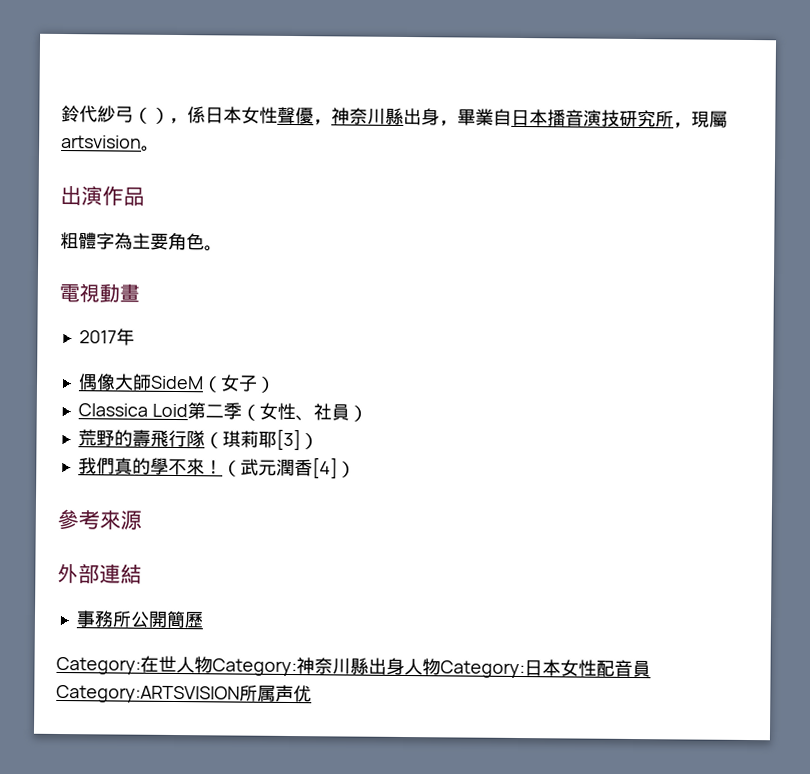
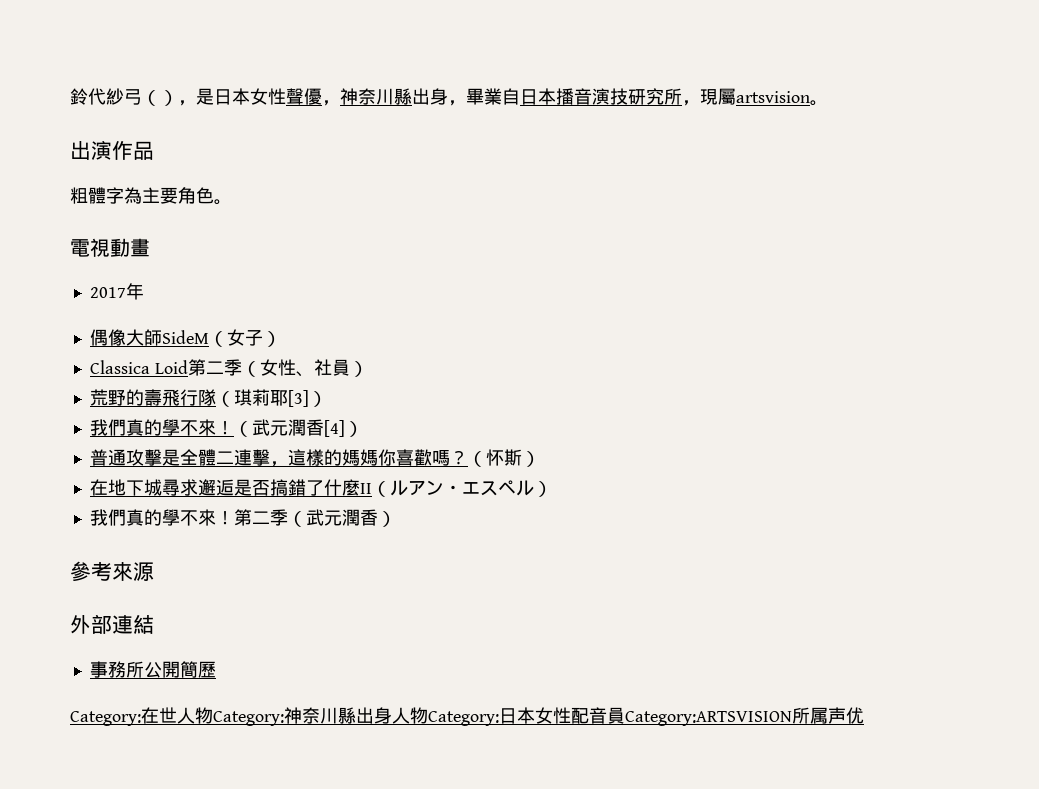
- 鈴代紗弓（），係日本女性聲優，神奈川縣出身，畢業自日本播音演技研究所，現屬artsvision。
+ 鈴代紗弓（），是日本女性聲優，神奈川縣出身，畢業自日本播音演技研究所，現屬artsvision。
+ 普通攻擊是全體二連擊，這樣的媽媽你喜歡嗎？（怀斯）
+ 在地下城尋求邂逅是否搞錯了什麼II（ルアン・エスペル）
+ 我們真的學不來！第二季（武元潤香）

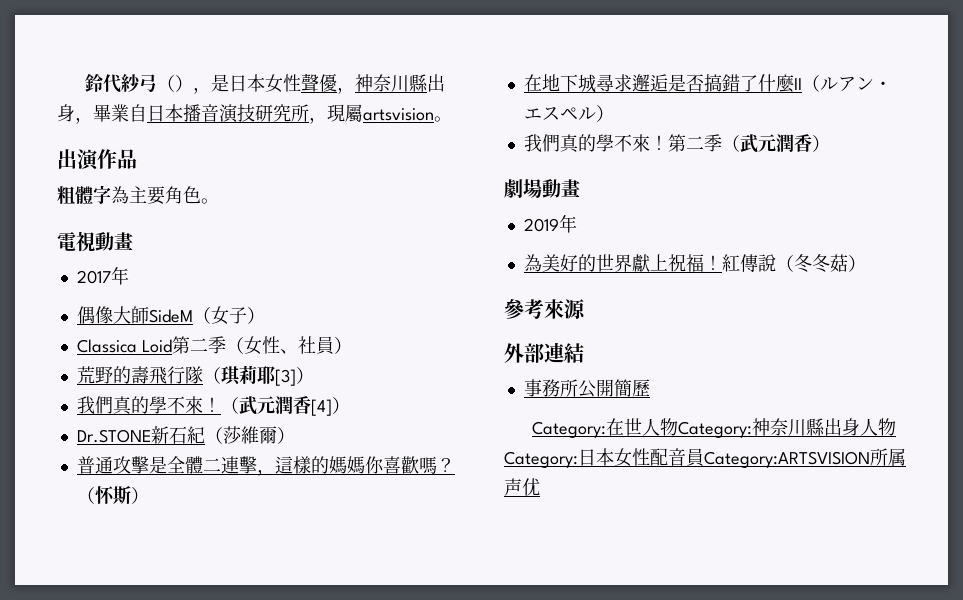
+ Dr.STONE新石紀（莎維爾）
+ 劇場動畫
+ 2019年
+ 為美好的世界獻上祝福！紅傳說（冬冬菇）

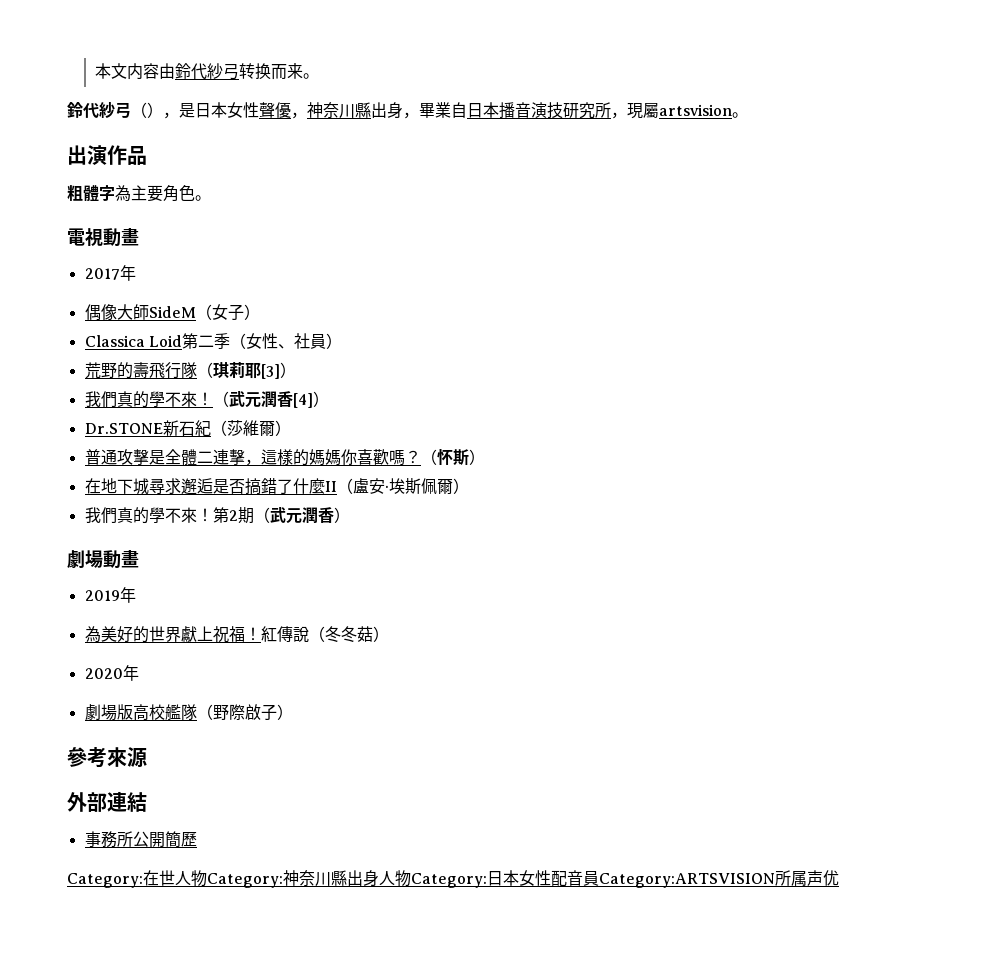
+ 本文内容由鈴代紗弓转换而来。
- 在地下城尋求邂逅是否搞錯了什麼II（ルアン・エスペル）
+ 在地下城尋求邂逅是否搞錯了什麼II（盧安·埃斯佩爾）
- 第二季（武元潤香）
+ 第2期（武元潤香）
+ 2020年
+ 劇場版高校艦隊（野際啟子）

